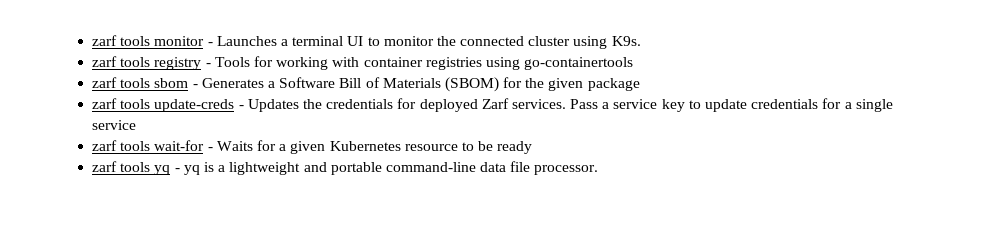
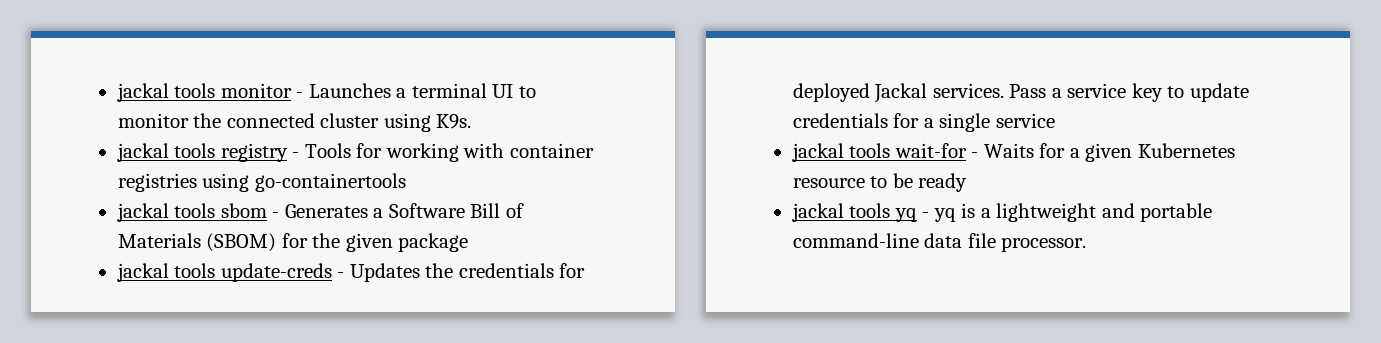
- zarf tools monitor - Launches a terminal UI to monitor the connected cluster using K9s.
+ jackal tools monitor - Launches a terminal UI to monitor the connected cluster using K9s.
- zarf tools registry - Tools for working with container registries using go-containertools
+ jackal tools registry - Tools for working with container registries using go-containertools
- zarf tools sbom - Generates a Software Bill of Materials (SBOM) for the given package
+ jackal tools sbom - Generates a Software Bill of Materials (SBOM) for the given package
- zarf tools update-creds - Updates the credentials for deployed Zarf services.
+ jackal tools update-creds - Updates the credentials for deployed Jackal services.
- zarf tools wait-for - Waits for a given Kubernetes resource to be ready
+ jackal tools wait-for - Waits for a given Kubernetes resource to be ready
- zarf tools yq - yq is a lightweight and portable command-line data file processor.
+ jackal tools yq - yq is a lightweight and portable command-line data file processor.

